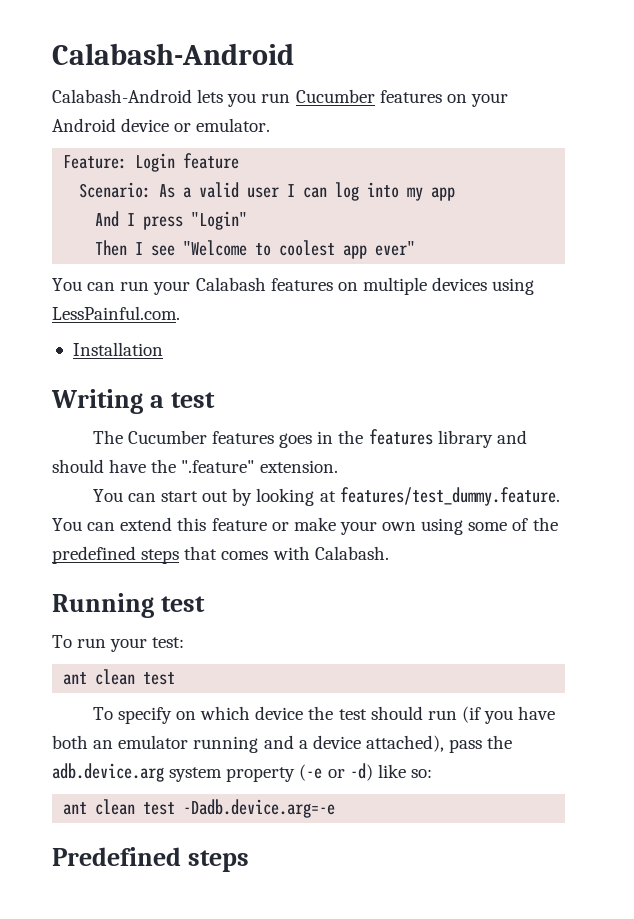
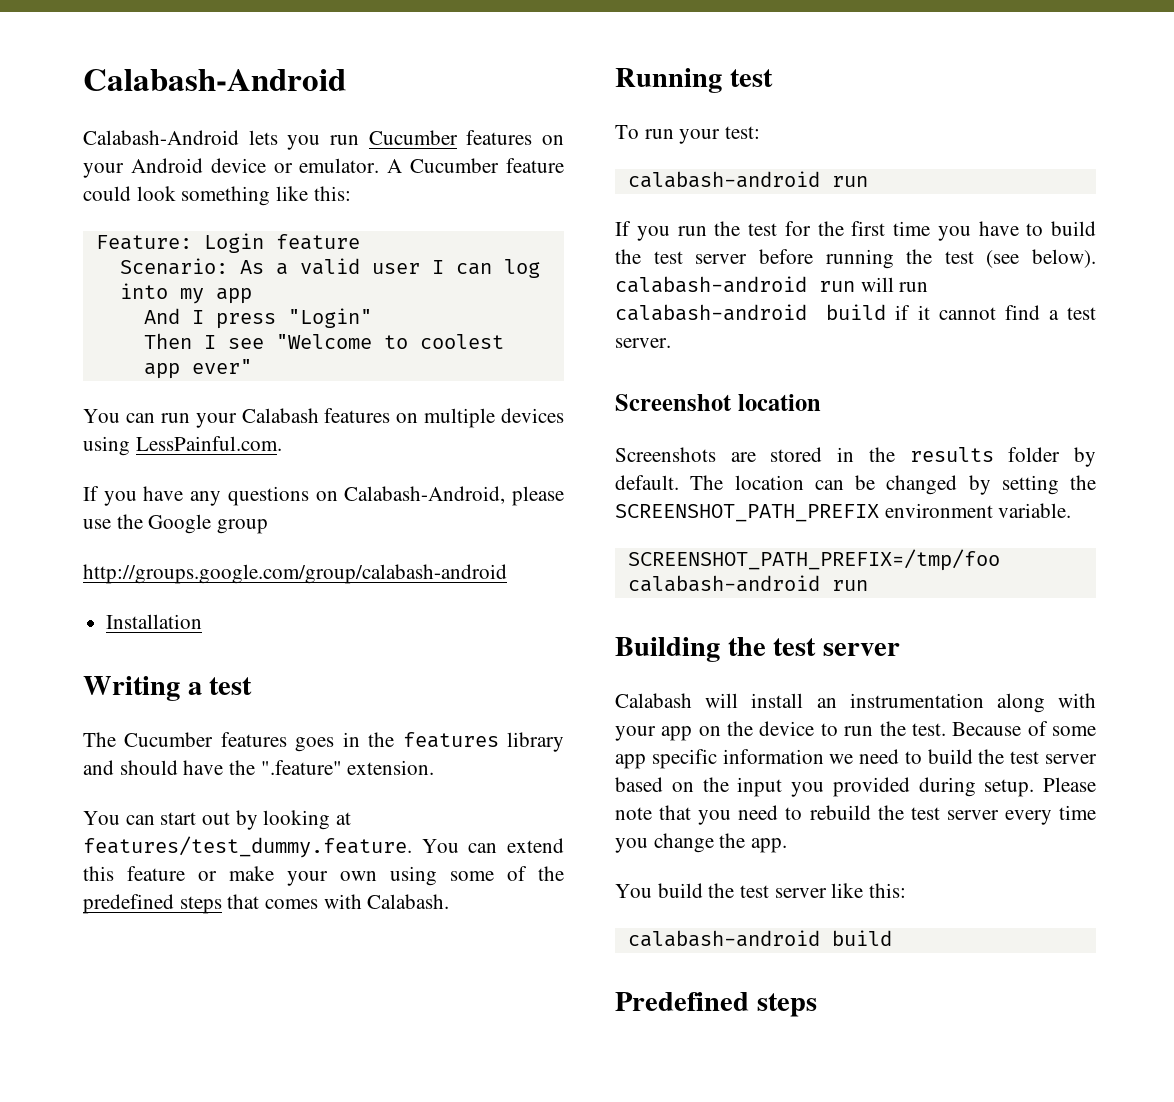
+ A Cucumber feature could look something like this:
+ If you have any questions on Calabash-Android, please use the Google group
+ http://groups.google.com/group/calabash-android
  To run your test:
- ant clean test
- To specify on which device the test should run (if you have both an emulator running and a device attached), pass the adb.device.arg system property (-e or -d) like so:
- ant clean test -Dadb.device.arg=-e
+ calabash-android run
+ If you run the test for the first time you have to build the test server before running the test (see below). calabash-android run will run calabash-android build if it cannot find a test server.
+ Screenshot location
+ Screenshots are stored in the results folder by default. The location can be changed by setting the SCREENSHOT_PATH_PREFIX environment variable.
+ SCREENSHOT_PATH_PREFIX=/tmp/foo calabash-android run
+ Building the test server
+ Calabash will install an instrumentation along with your app on the device to run the test. Because of some app specific information we need to build the test server based on the input you provided during setup. Please note that you need to rebuild the test server every time you change the app.
+ You build the test server like this:
+ calabash-android build

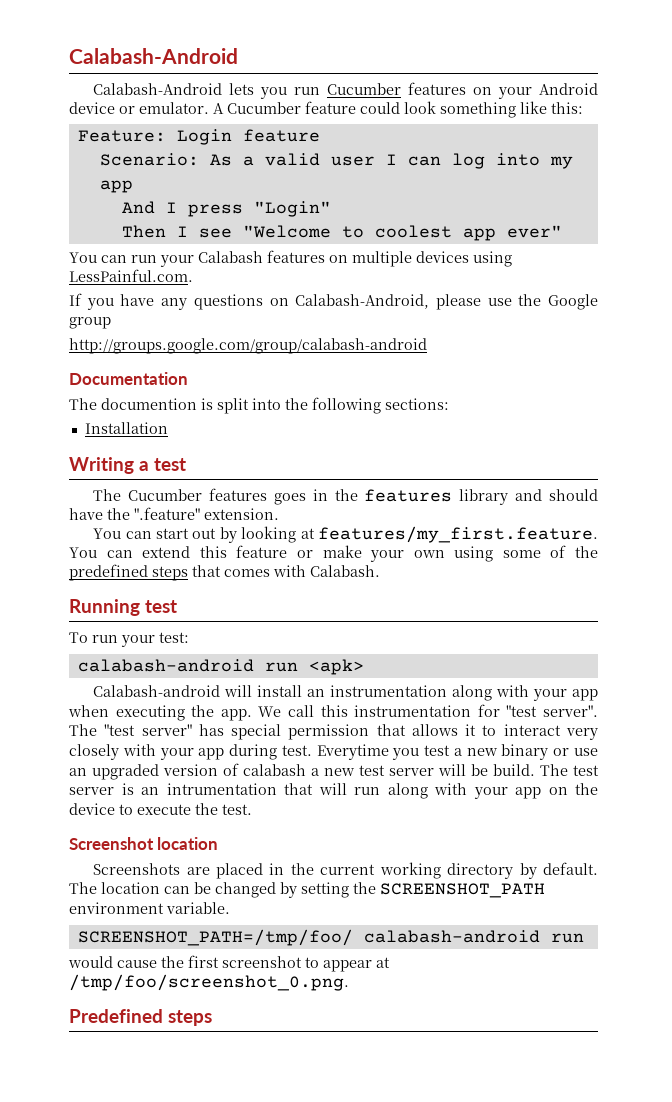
+ Documentation
+ The documention is split into the following sections:
- You can start out by looking at features/test_dummy.feature. You can extend this feature or make your own using some of the predefined steps that comes with Calabash.
+ You can start out by looking at features/my_first.feature. You can extend this feature or make your own using some of the predefined steps that comes with Calabash.
  To run your test:
- calabash-android run
- If you run the test for the first time you have to build the test server before running the test (see below). calabash-android run will run calabash-android build if it cannot find a test server.
+ calabash-android run <apk>
+ Calabash-android will install an instrumentation along with your app when executing the app. We call this instrumentation for "test server". The "test server" has special permission that allows it to interact very closely with your app during test. Everytime you test a new binary or use an upgraded version of calabash a new test server will be build. The test server is an intrumentation that will run along with your app on the device to execute the test.
- Screenshots are stored in the results folder by default.
+ Screenshots are placed in the current working directory by default.
- The location can be changed by setting the SCREENSHOT_PATH_PREFIX environment variable.
+ The location can be changed by setting the SCREENSHOT_PATH environment variable.
- SCREENSHOT_PATH_PREFIX=/tmp/foo calabash-android run
- Building the test server
- Calabash will install an instrumentation along with your app on the device to run the test. Because of some app specific information we need to build the test server based on the input you provided during setup. Please note that you need to rebuild the test server every time you change the app.
- You build the test server like this:
- calabash-android build
+ SCREENSHOT_PATH=/tmp/foo/ calabash-android run
+ would cause the first screenshot to appear at /tmp/foo/screenshot_0.png.

